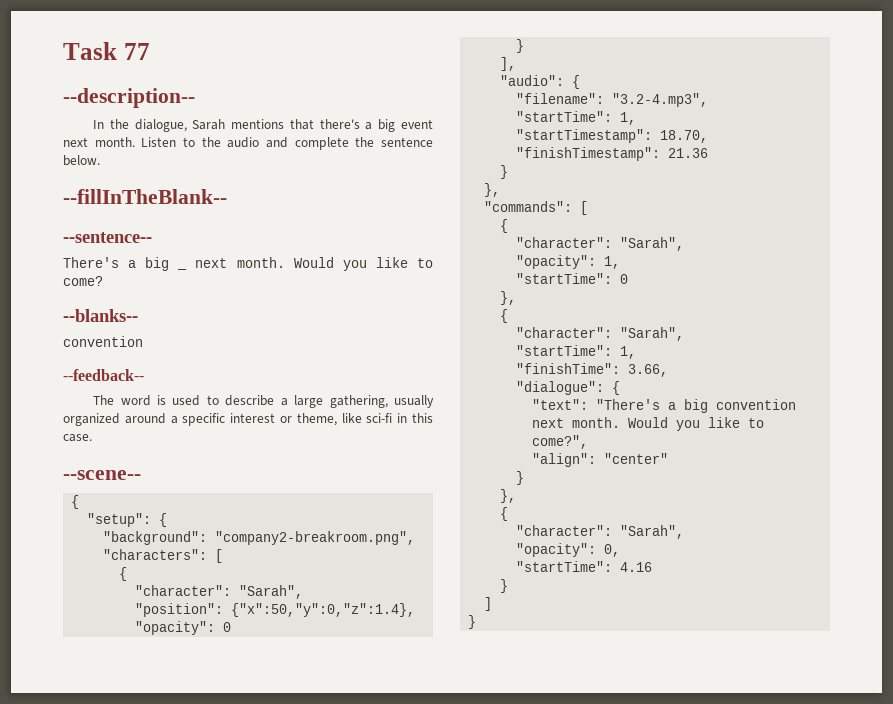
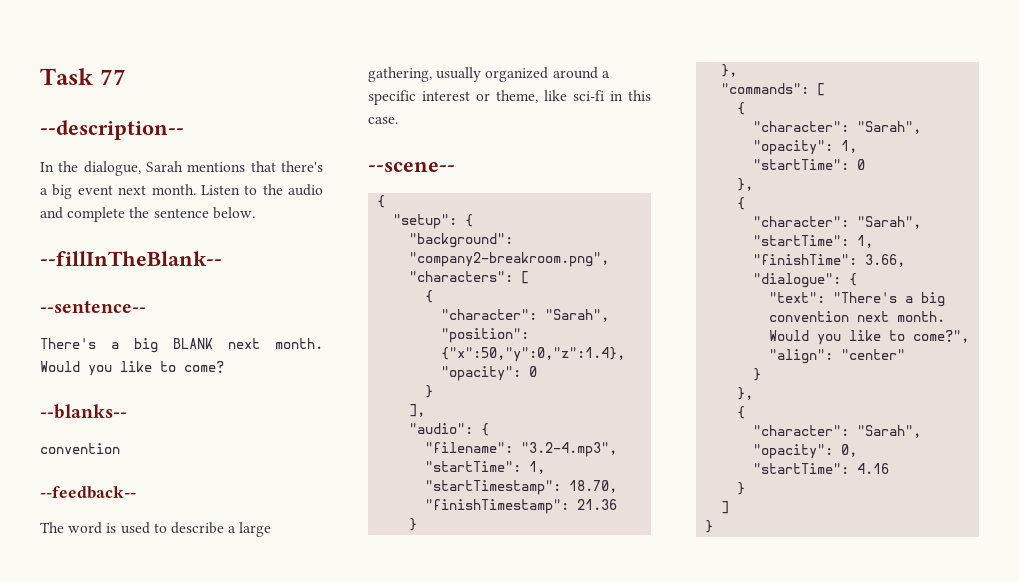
- There's a big _ next month.
+ There's a big BLANK next month.

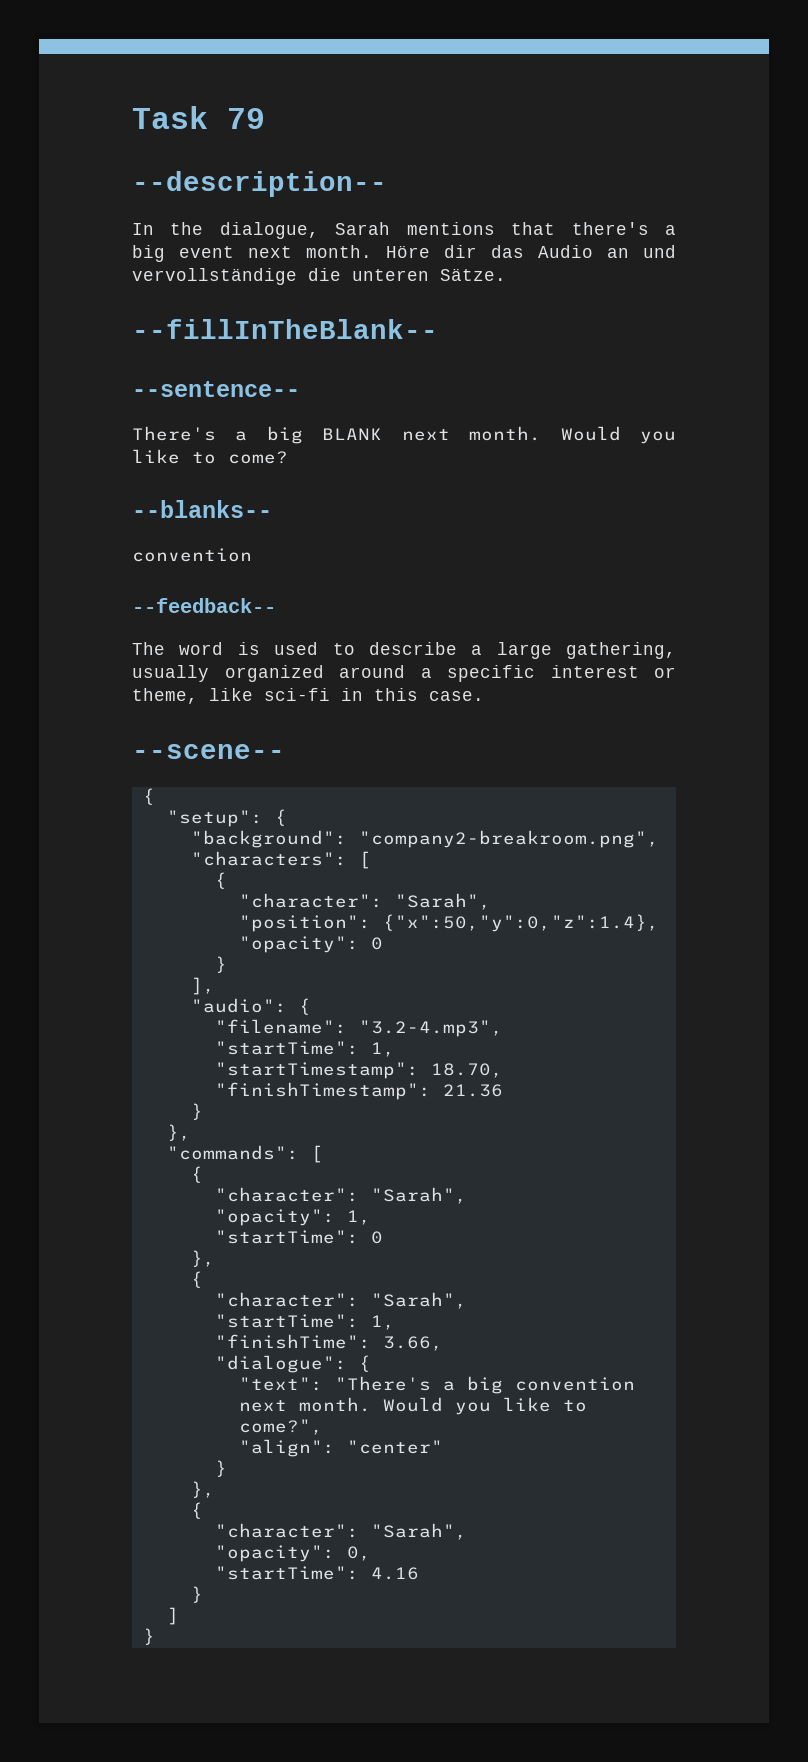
- Task 77
+ Task 79
- Listen to the audio and complete the sentence below.
+ Höre dir das Audio an und vervollständige die unteren Sätze.

